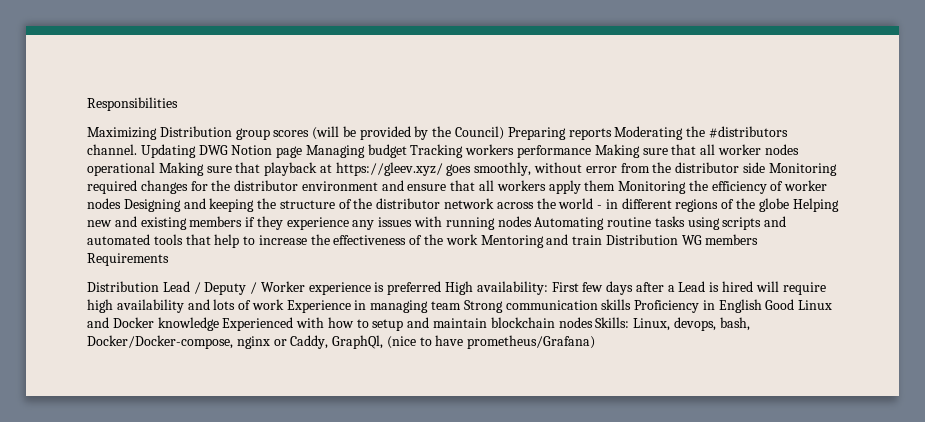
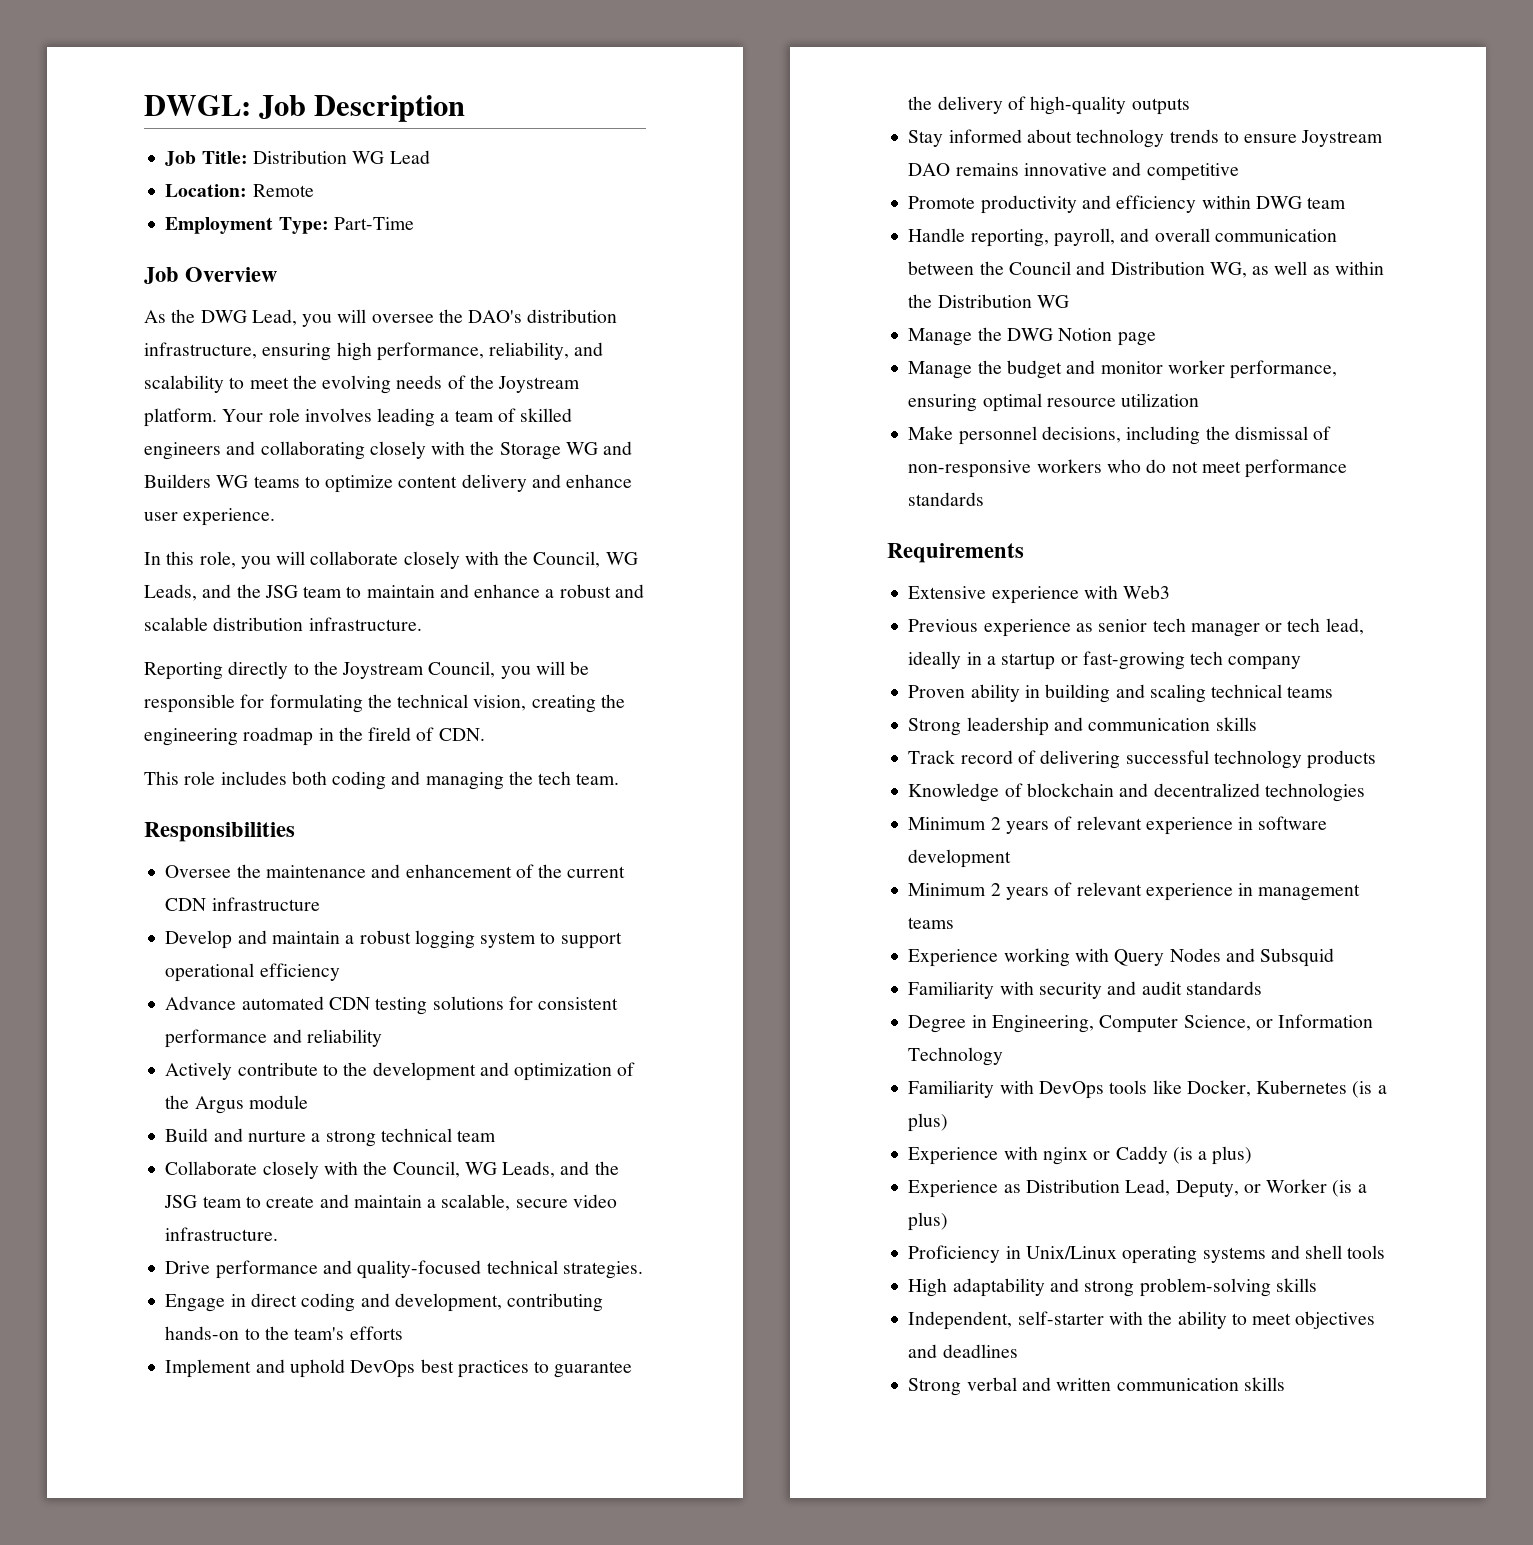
+ DWGL: Job Description
+ Job Title: Distribution WG Lead
+ Location: Remote
+ Employment Type: Part-Time
+ Job Overview
+ As the DWG Lead, you will oversee the DAO's distribution infrastructure, ensuring high performance, reliability, and scalability to meet the evolving needs of the Joystream platform. Your role involves leading a team of skilled engineers and collaborating closely with the Storage WG and Builders WG teams to optimize content delivery and enhance user experience.
+ In this role, you will collaborate closely with the Council, WG Leads, and the JSG team to maintain and enhance a robust and scalable distribution infrastructure.
+ Reporting directly to the Joystream Council, you will be responsible for formulating the technical vision, creating the engineering roadmap in the fireld of CDN.
+ This role includes both coding and managing the tech team.
  Responsibilities
- Maximizing Distribution group scores (will be provided by the Council) Preparing reports Moderating the #distributors channel. Updating DWG Notion page Managing budget Tracking workers performance Making sure that all worker nodes operational Making sure that playback at https://gleev.xyz/ goes smoothly, without error from the distributor side Monitoring required changes for the distributor environment and ensure that all workers apply them Monitoring the efficiency of worker nodes Designing and keeping the structure of the distributor network across the world - in different regions of the globe Helping new and existing members if they experience any issues with running nodes Automating routine tasks using scripts and automated tools that help to increase the effectiveness of the work Mentoring and train Distribution WG members Requirements
- Distribution Lead / Deputy / Worker experience is preferred High availability: First few days after a Lead is hired will require high availability and lots of work Experience in managing team Strong communication skills Proficiency in English Good Linux and Docker knowledge Experienced with how to setup and maintain blockchain nodes Skills: Linux, devops, bash, Docker/Docker-compose, nginx or Caddy, GraphQl, (nice to have prometheus/Grafana)
+ Oversee the maintenance and enhancement of the current CDN infrastructure
+ Develop and maintain a robust logging system to support operational efficiency
+ Advance automated CDN testing solutions for consistent performance and reliability
+ Actively contribute to the development and optimization of the Argus module
+ Build and nurture a strong technical team
+ Collaborate closely with the Council, WG Leads, and the JSG team to create and maintain a scalable, secure video infrastructure.
+ Drive performance and quality-focused technical strategies.
+ Engage in direct coding and development, contributing hands-on to the team's efforts
+ Implement and uphold DevOps best practices to guarantee the delivery of high-quality outputs
+ Stay informed about technology trends to ensure Joystream DAO remains innovative and competitive
+ Promote productivity and efficiency within DWG team
+ Handle reporting, payroll, and overall communication between the Council and Distribution WG, as well as within the Distribution WG
+ Manage the DWG Notion page
+ Manage the budget and monitor worker performance, ensuring optimal resource utilization
+ Make personnel decisions, including the dismissal of non-responsive workers who do not meet performance standards
+ Requirements
+ Extensive experience with Web3
+ Previous experience as senior tech manager or tech lead, ideally in a startup or fast-growing tech company
+ Proven ability in building and scaling technical teams
+ Strong leadership and communication skills
+ Track record of delivering successful technology products
+ Knowledge of blockchain and decentralized technologies
+ Minimum 2 years of relevant experience in software development
+ Minimum 2 years of relevant experience in management teams
+ Experience working with Query Nodes and Subsquid
+ Familiarity with security and audit standards
+ Degree in Engineering, Computer Science, or Information Technology
+ Familiarity with DevOps tools like Docker, Kubernetes (is a plus)
+ Experience with nginx or Caddy (is a plus)
+ Experience as Distribution Lead, Deputy, or Worker (is a plus)
+ Proficiency in Unix/Linux operating systems and shell tools
+ High adaptability and strong problem-solving skills
+ Independent, self-starter with the ability to meet objectives and deadlines
+ Strong verbal and written communication skills

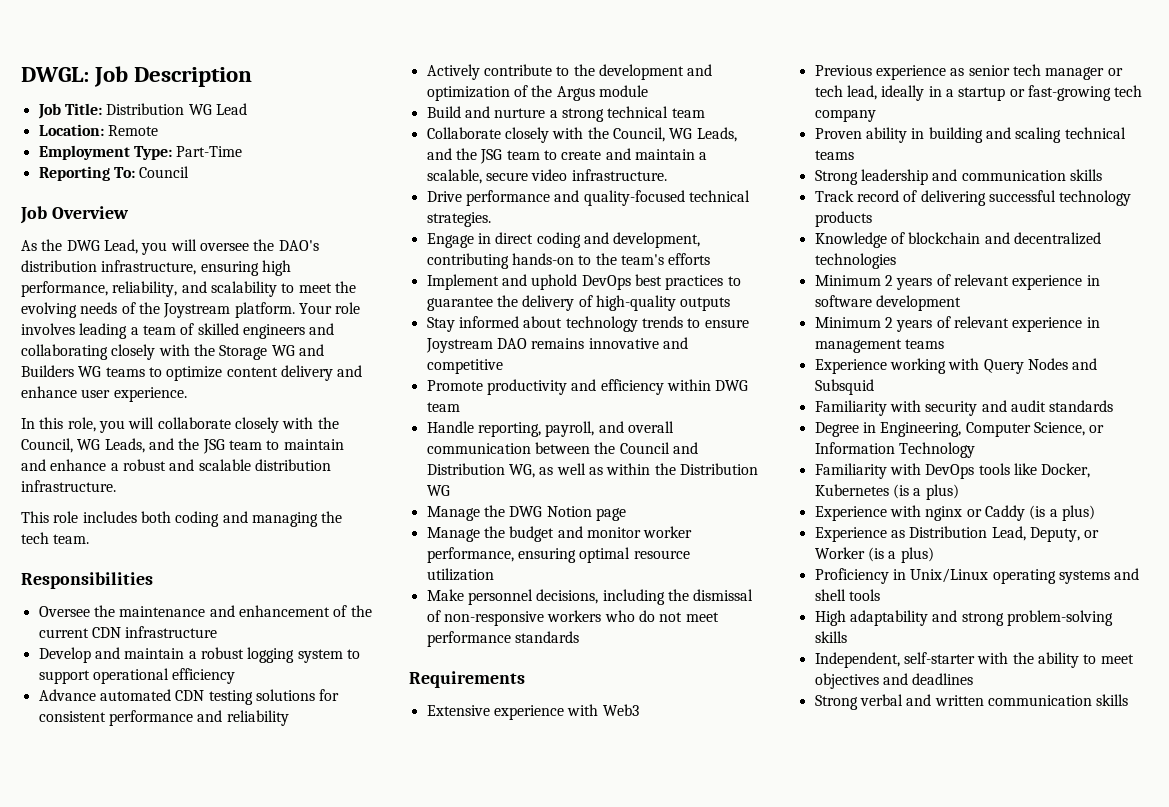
+ Reporting To: Council
- Reporting directly to the Joystream Council, you will be responsible for formulating the technical vision, creating the engineering roadmap in the fireld of CDN.

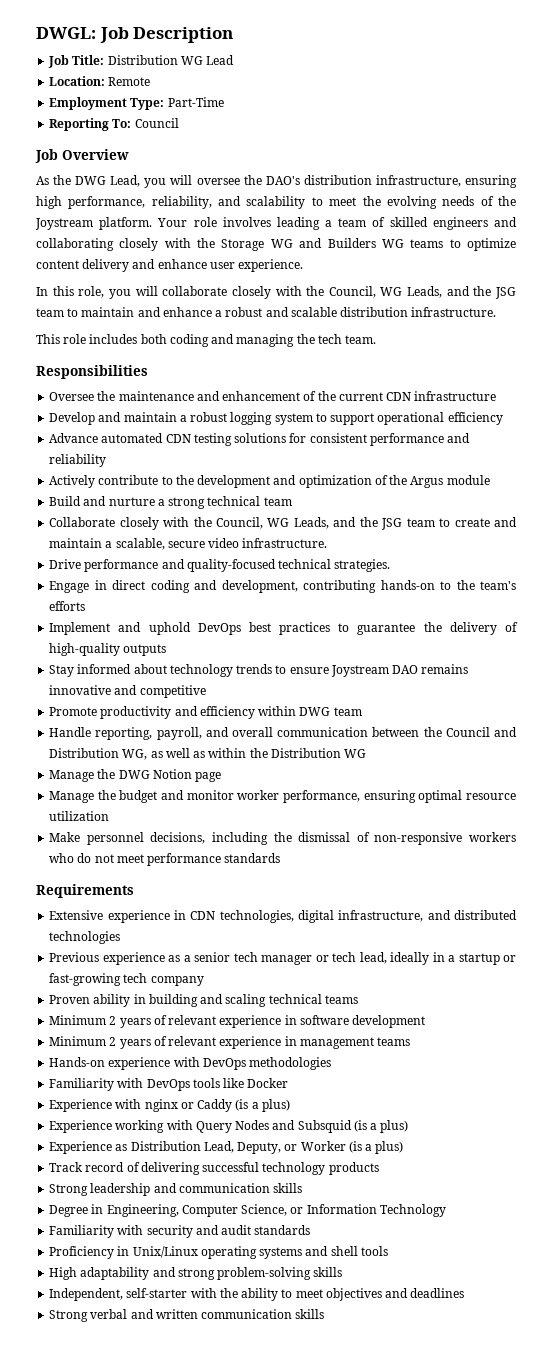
- Extensive experience with Web3
+ Extensive experience in CDN technologies, digital infrastructure, and distributed technologies
- Previous experience as senior tech manager or tech lead, ideally in a startup or fast-growing tech company
+ Previous experience as a senior tech manager or tech lead, ideally in a startup or fast-growing tech company
- Strong leadership and communication skills
- Track record of delivering successful technology products
- Knowledge of blockchain and decentralized technologies
+ Hands-on experience with DevOps methodologies
+ Familiarity with DevOps tools like Docker
+ Experience with nginx or Caddy (is a plus)
- Experience working with Query Nodes and Subsquid
- Familiarity with security and audit standards
- Degree in Engineering, Computer Science, or Information Technology
- Familiarity with DevOps tools like Docker, Kubernetes (is a plus)
- Experience with nginx or Caddy (is a plus)
+ Experience working with Query Nodes and Subsquid (is a plus)
+ Track record of delivering successful technology products
+ Strong leadership and communication skills
+ Degree in Engineering, Computer Science, or Information Technology
+ Familiarity with security and audit standards

